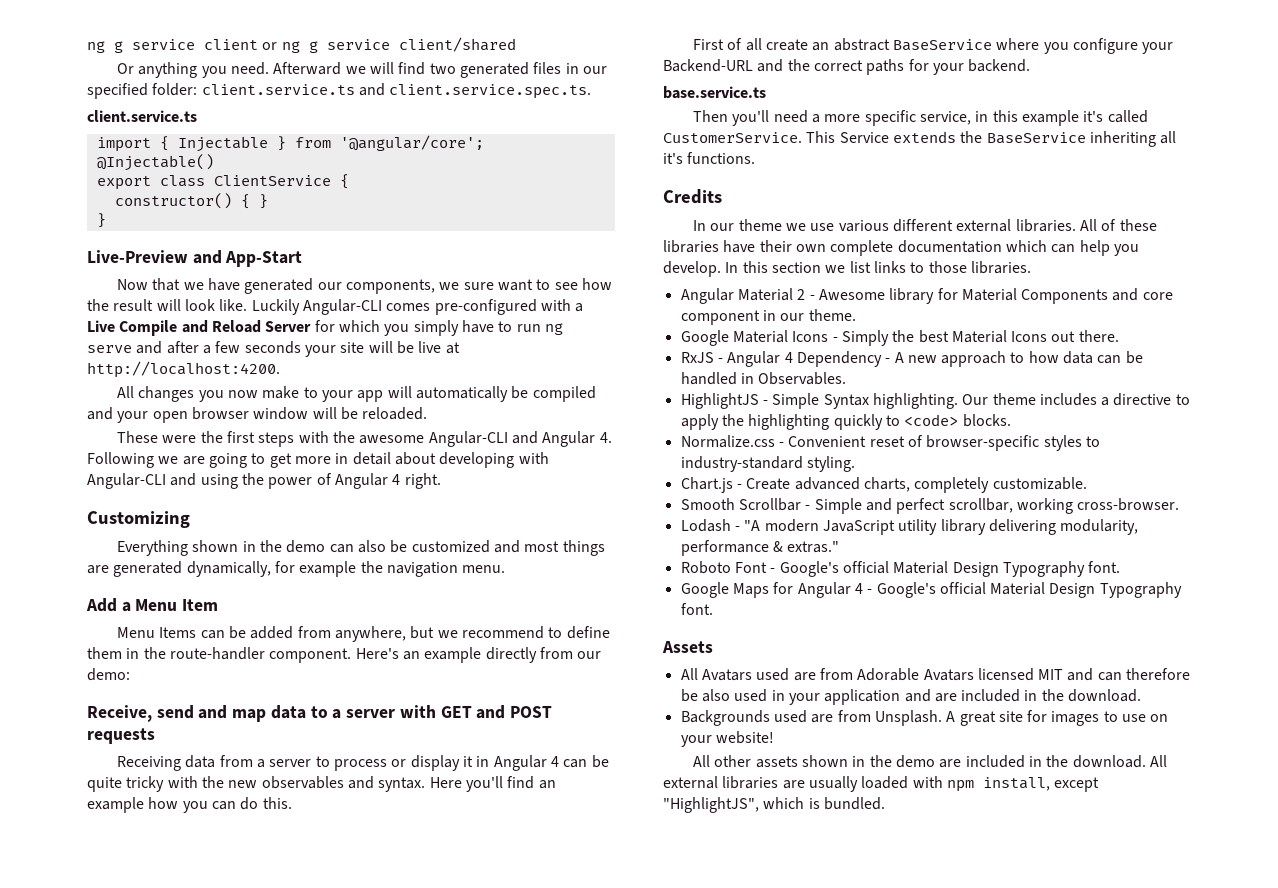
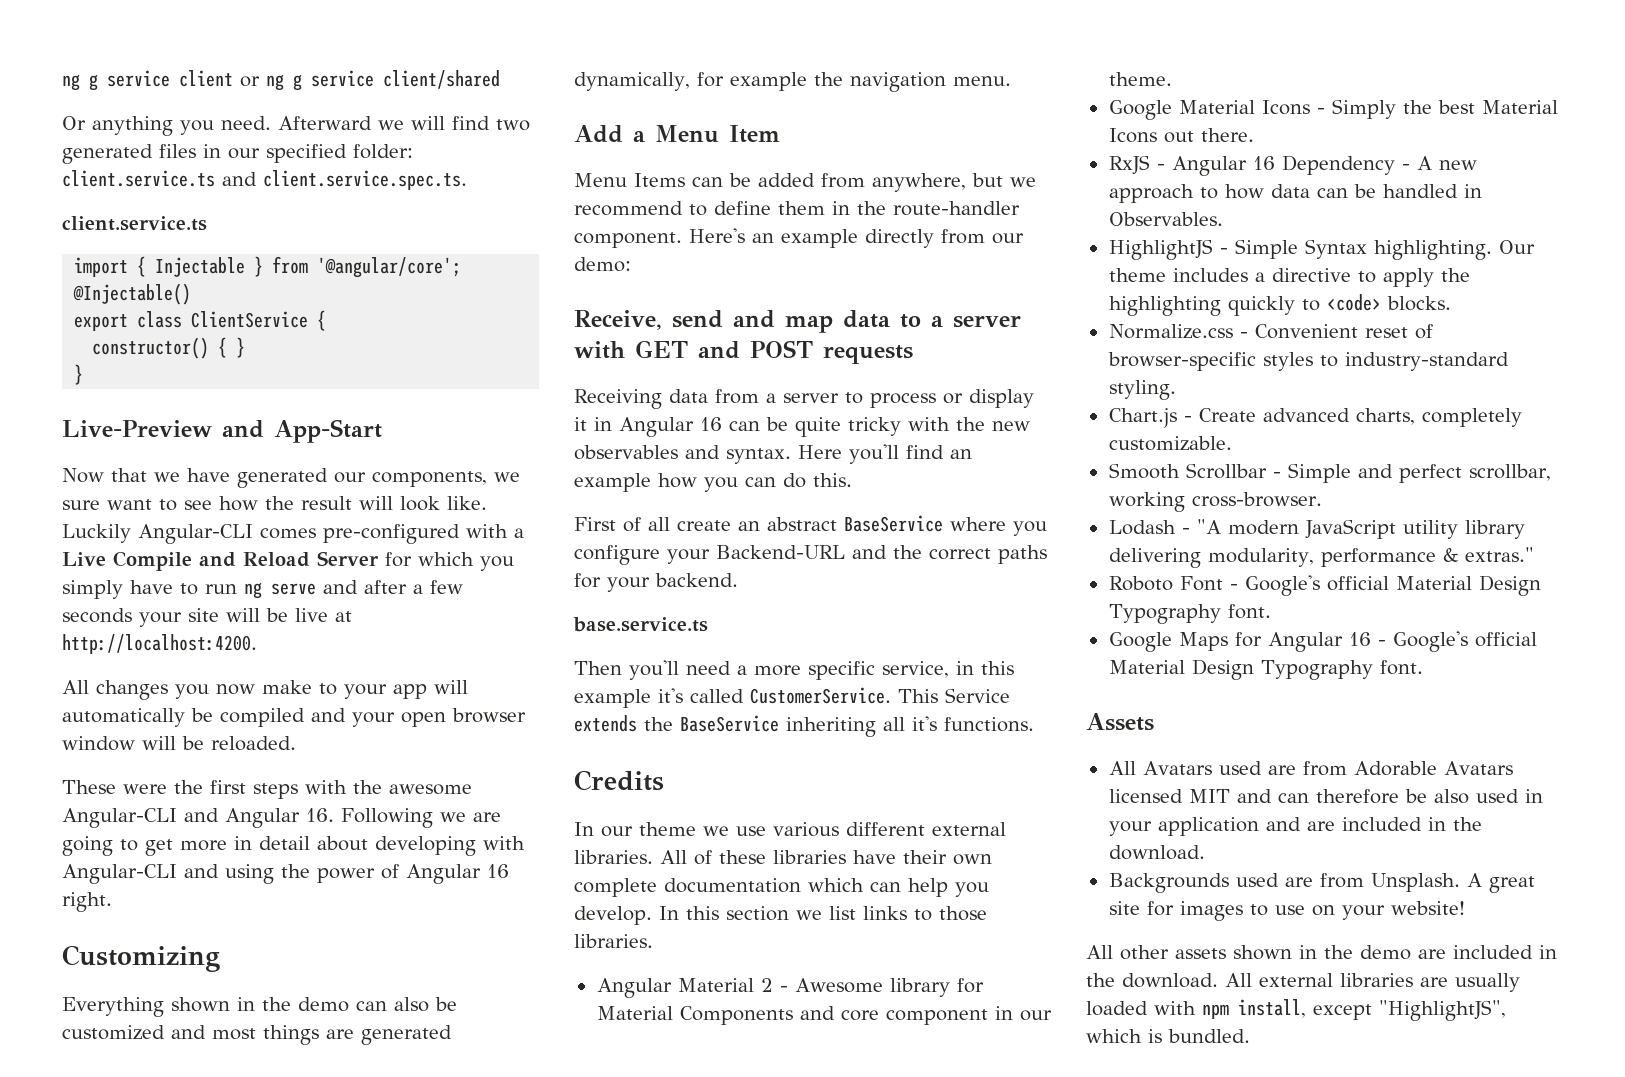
- These were the first steps with the awesome Angular-CLI and Angular 4. Following we are going to get more in detail about developing with Angular-CLI and using the power of Angular 4 right.
+ These were the first steps with the awesome Angular-CLI and Angular 16. Following we are going to get more in detail about developing with Angular-CLI and using the power of Angular 16 right.
- Receiving data from a server to process or display it in Angular 4 can be quite tricky with the new observables and syntax.
+ Receiving data from a server to process or display it in Angular 16 can be quite tricky with the new observables and syntax.
- RxJS - Angular 4 Dependency - A new approach to how data can be handled in Observables.
+ RxJS - Angular 16 Dependency - A new approach to how data can be handled in Observables.
- Google Maps for Angular 4 - Google's official Material Design Typography font.
+ Google Maps for Angular 16 - Google's official Material Design Typography font.

